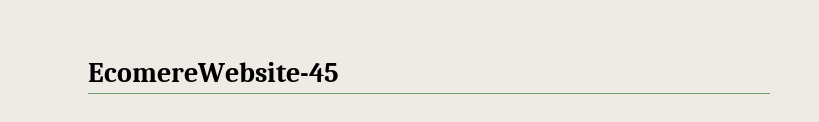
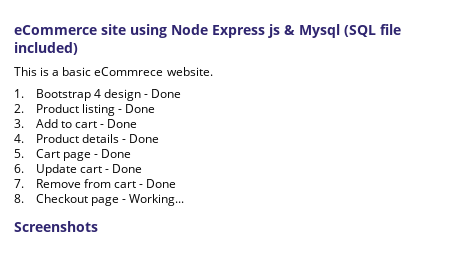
- EcomereWebsite-45
+ eCommerce site using Node Express js & Mysql (SQL file included)
+ This is a basic eCommrece website.
+ 1. Bootstrap 4 design - Done
+ 2. Product listing - Done
+ 3. Add to cart - Done
+ 4. Product details - Done
+ 5. Cart page - Done
+ 6. Update cart - Done
+ 7. Remove from cart - Done
+ 8. Checkout page - Working...
+ Screenshots

